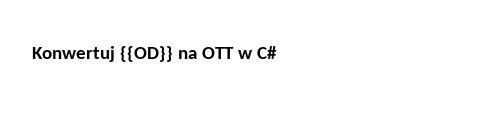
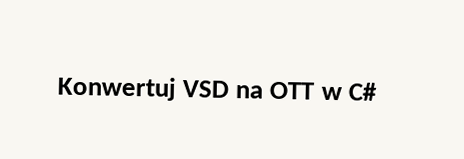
- Konwertuj {{OD}} na OTT w C#
+ Konwertuj VSD na OTT w C#

